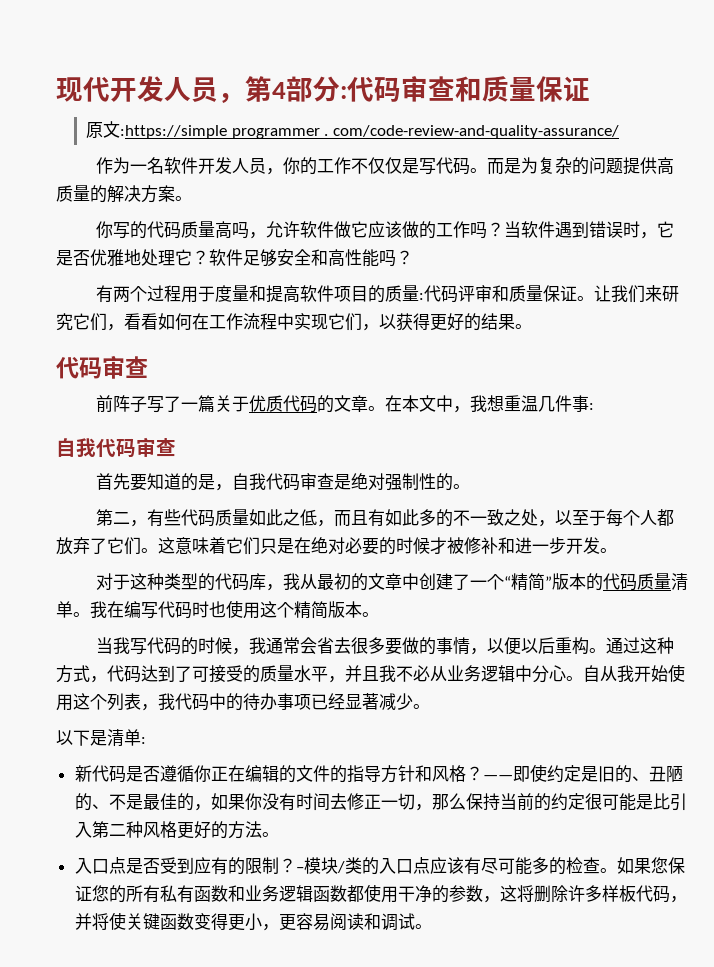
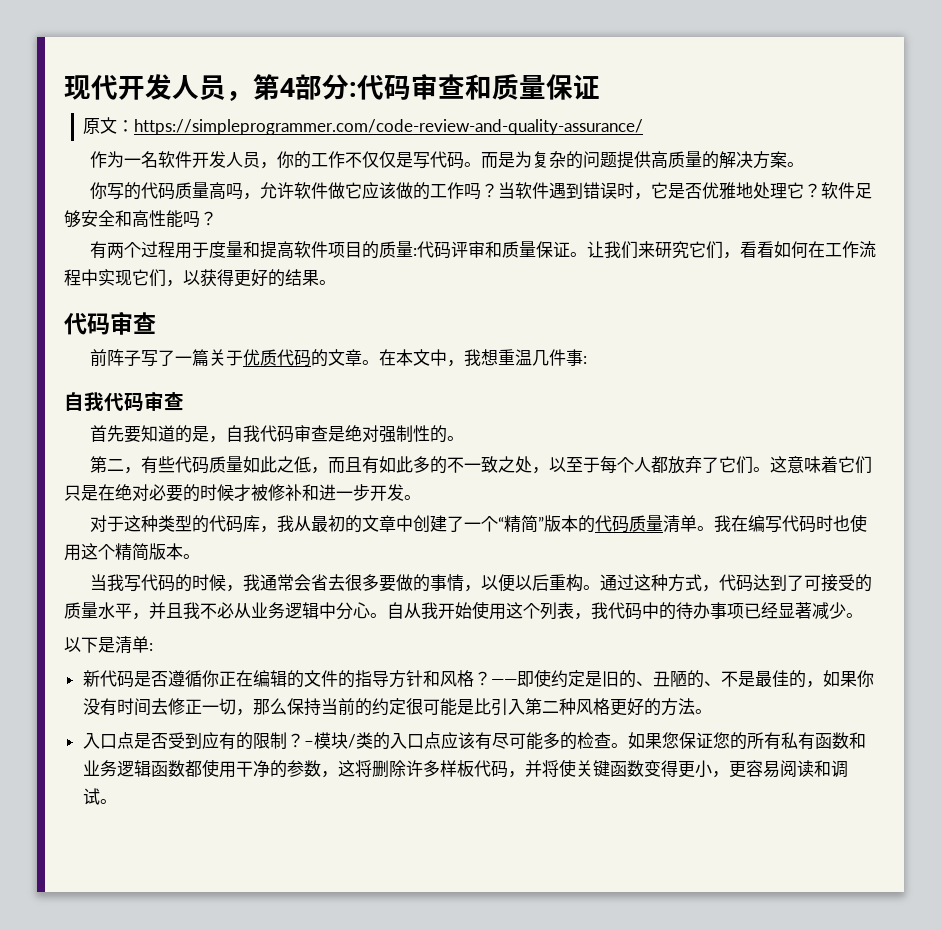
- 原文:https://simple programmer . com/code-review-and-quality-assurance/
+ 原文：https://simpleprogrammer.com/code-review-and-quality-assurance/

